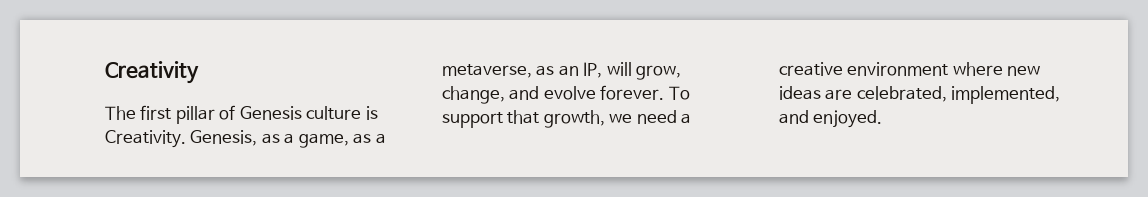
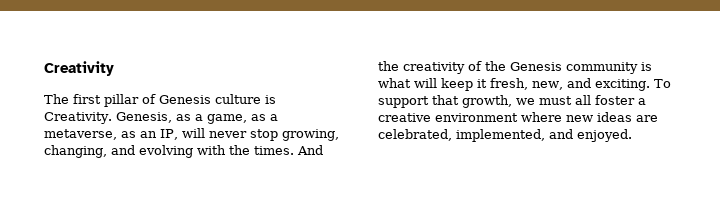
- Genesis, as a game, as a metaverse, as an IP, will grow, change, and evolve forever.
+ Genesis, as a game, as a metaverse, as an IP, will never stop growing, changing, and evolving with the times. And the creativity of the Genesis community is what will keep it fresh, new, and exciting.
- To support that growth, we need a creative environment where new ideas are celebrated, implemented, and enjoyed.
+ To support that growth, we must all foster a creative environment where new ideas are celebrated, implemented, and enjoyed.

